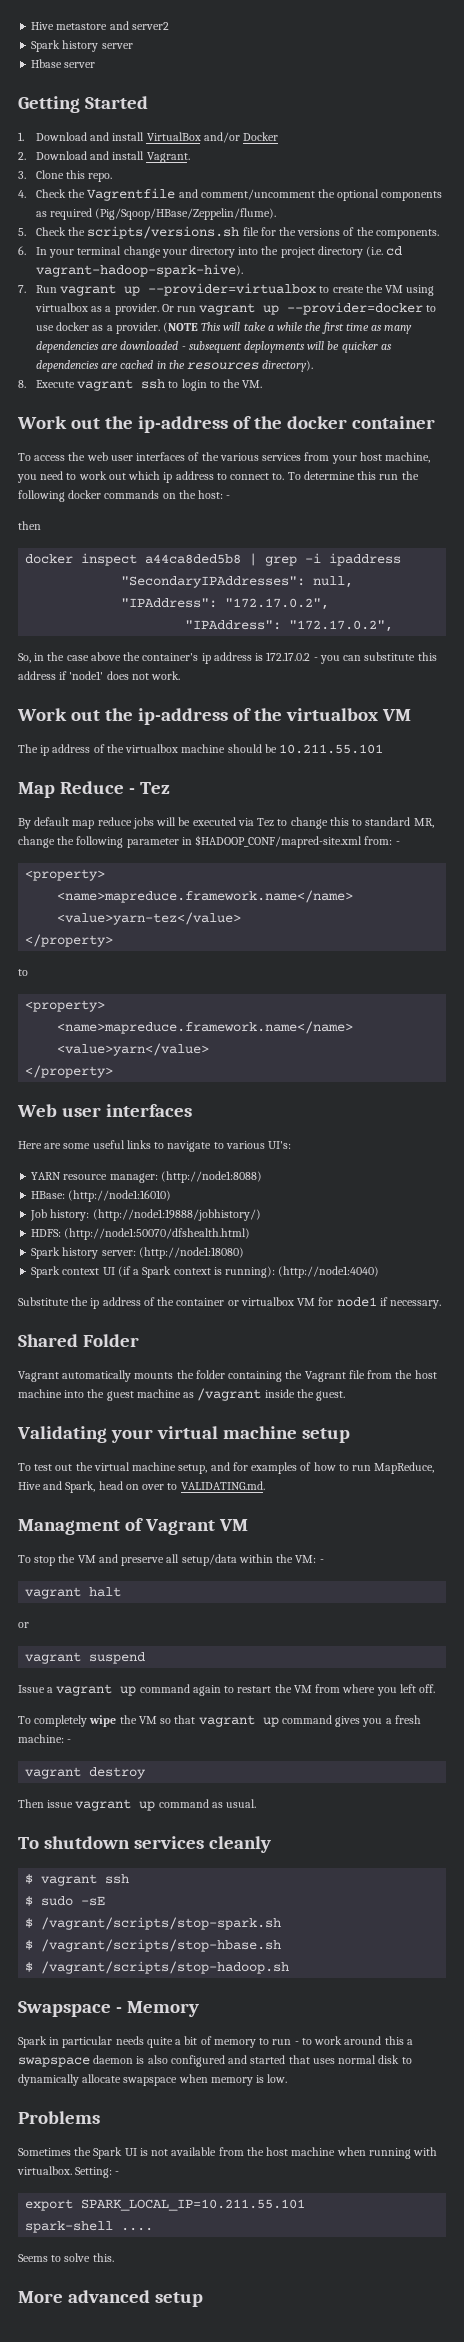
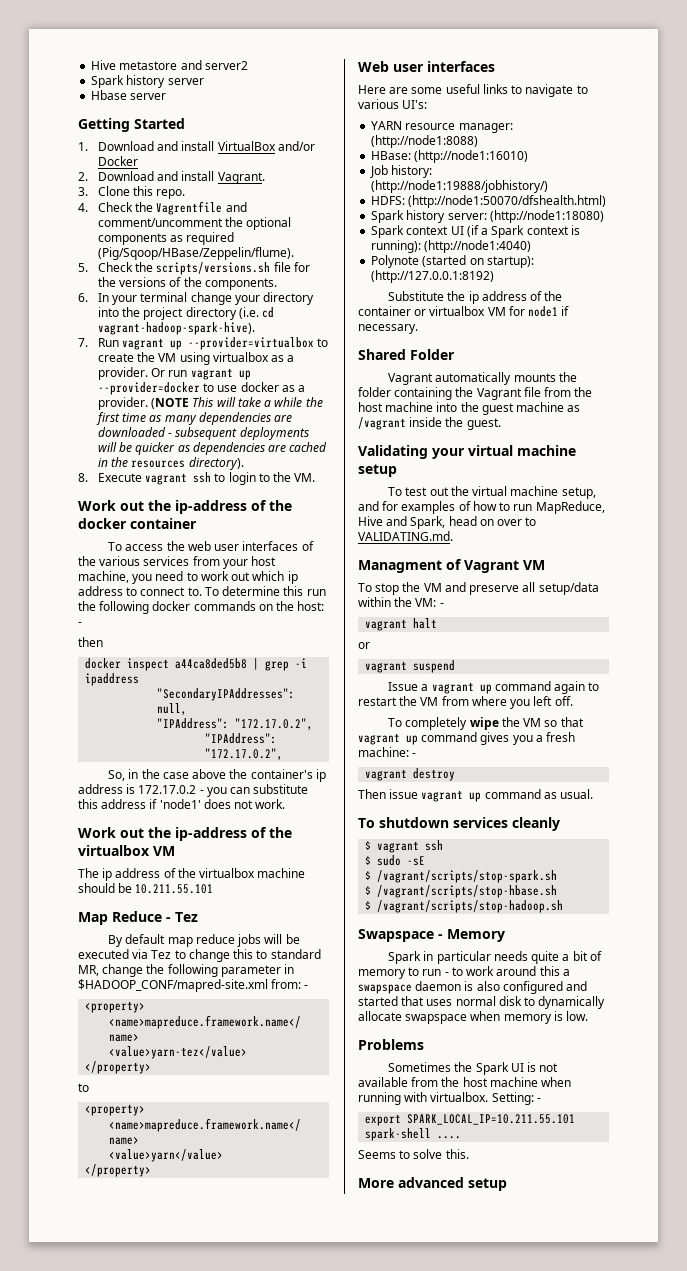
+ Polynote (started on startup): (http://127.0.0.1:8192)

